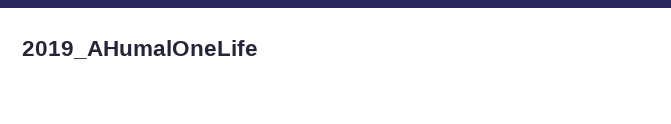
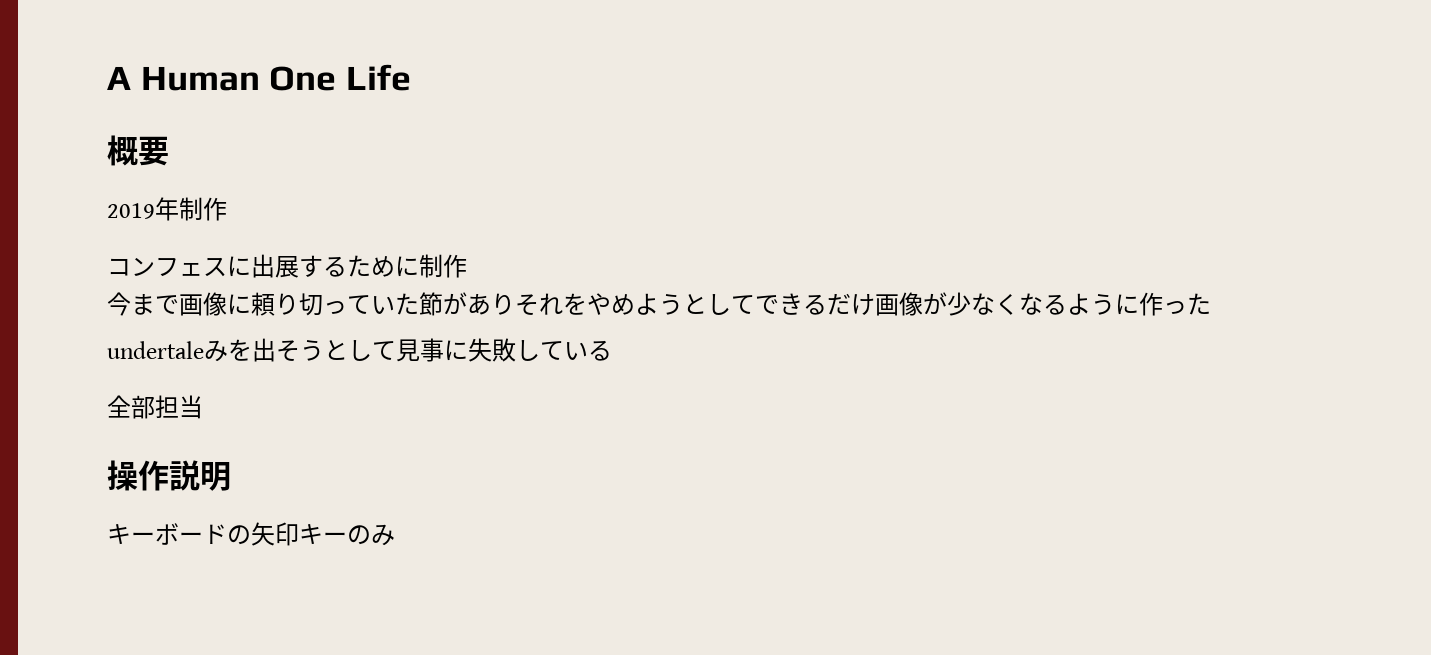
- 2019_AHumalOneLife
+ A Human One Life
+ 概要
+ 2019年制作
+ コンフェスに出展するために制作
+ 今まで画像に頼り切っていた節がありそれをやめようとしてできるだけ画像が少なくなるように作った
+ undertaleみを出そうとして見事に失敗している
+ 全部担当
+ 操作説明
+ キーボードの矢印キーのみ

